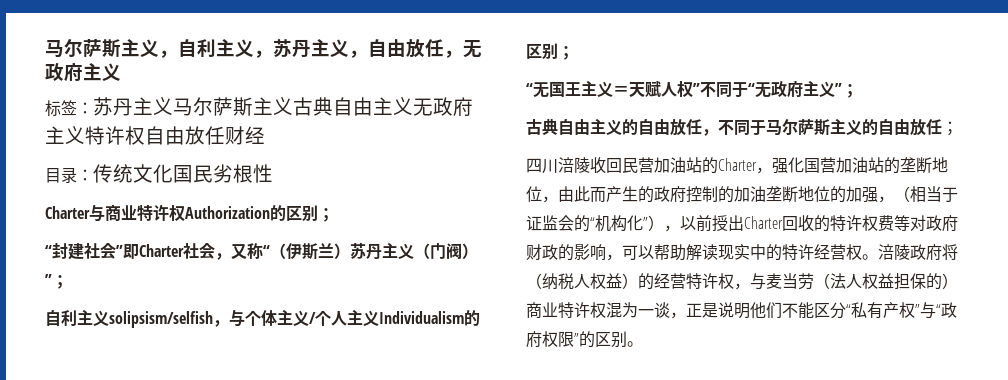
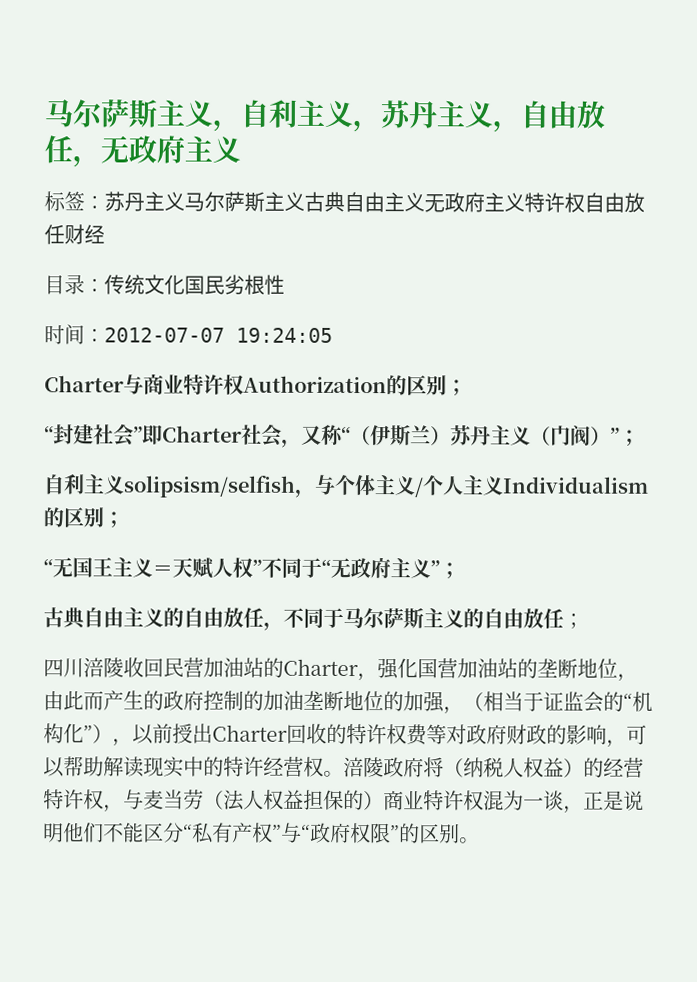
+ 时间：2012-07-07 19:24:05

